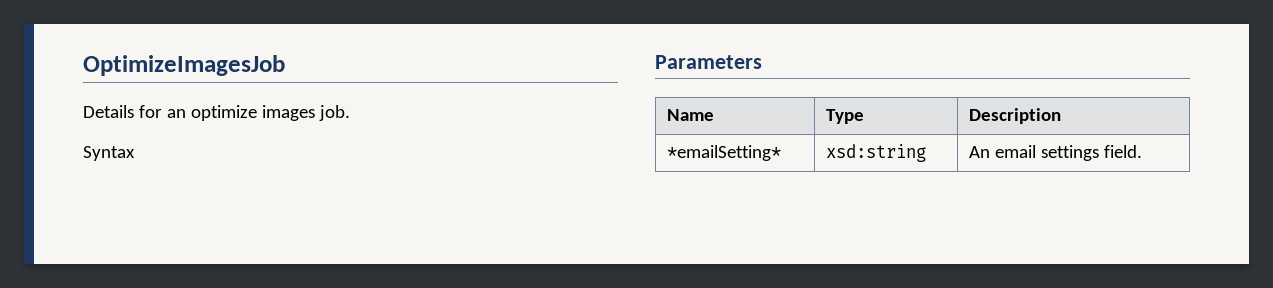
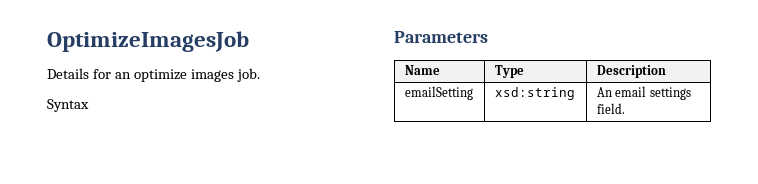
- *emailSetting* | xsd:string | An email settings field.
+ emailSetting | xsd:string | An email settings field.

